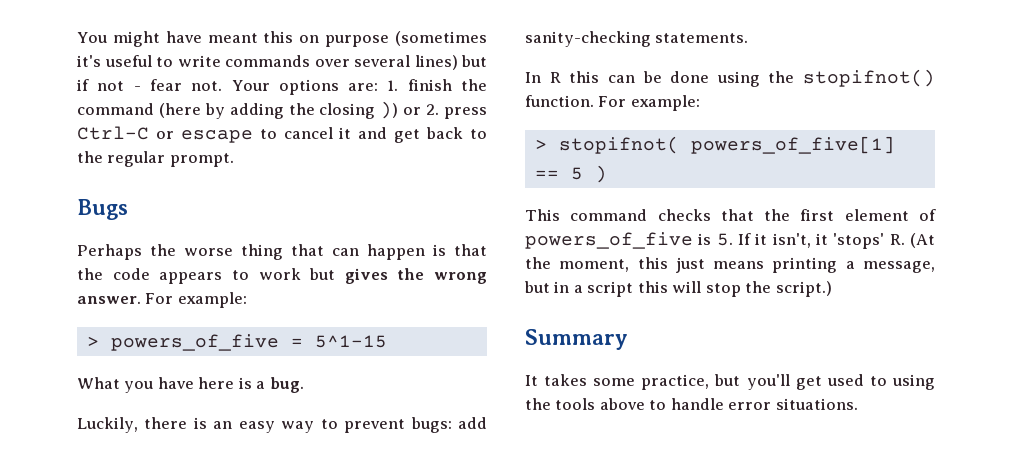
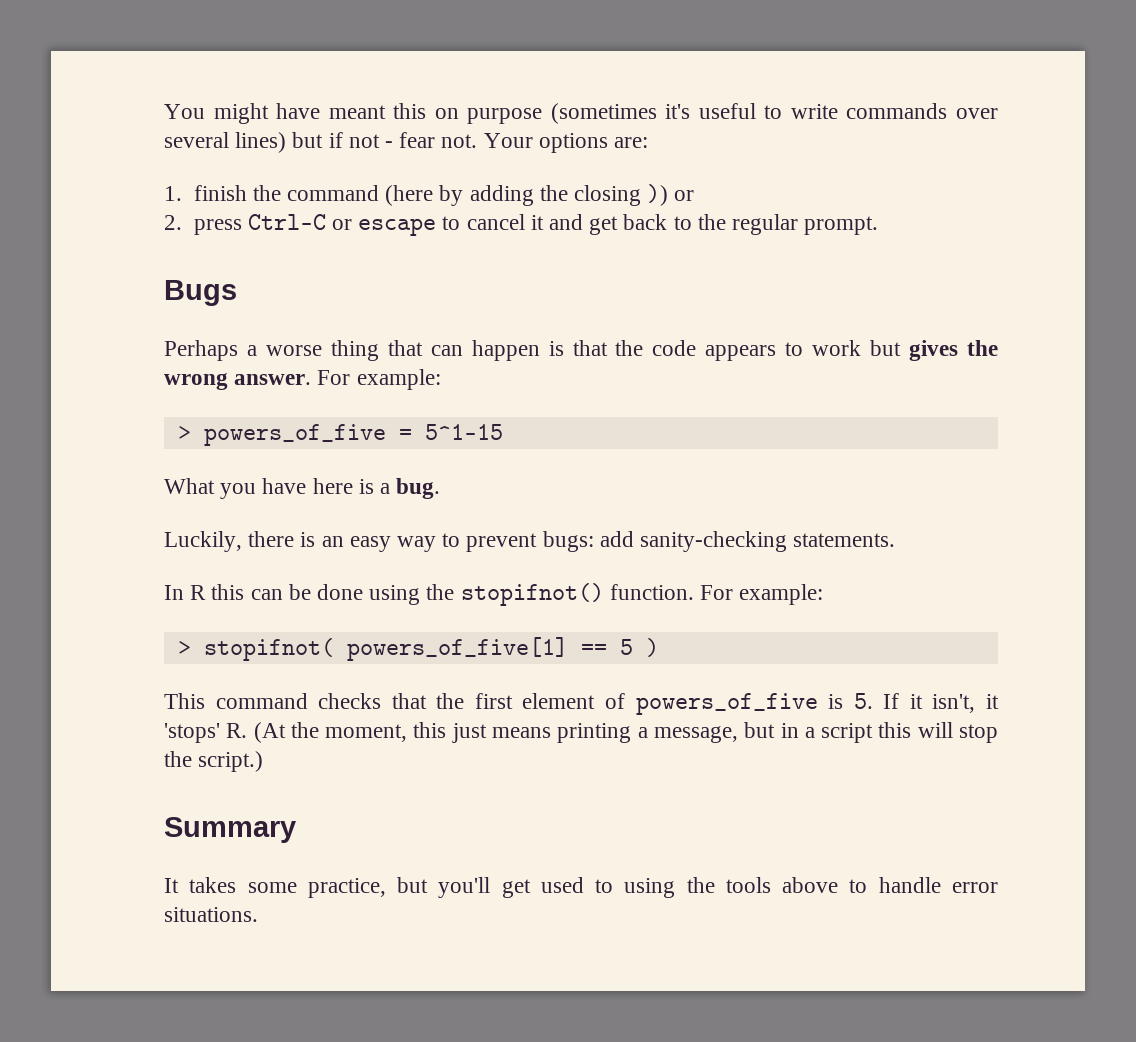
- Your options are: 1. finish the command (here by adding the closing )) or 2. press Ctrl-C or escape to cancel it and get back to the regular prompt.
+ Your options are:
+ 1. finish the command (here by adding the closing )) or
+ 2. press Ctrl-C or escape to cancel it and get back to the regular prompt.
- Perhaps the worse thing that can happen is that the code appears to work but gives the wrong answer.
+ Perhaps a worse thing that can happen is that the code appears to work but gives the wrong answer.

